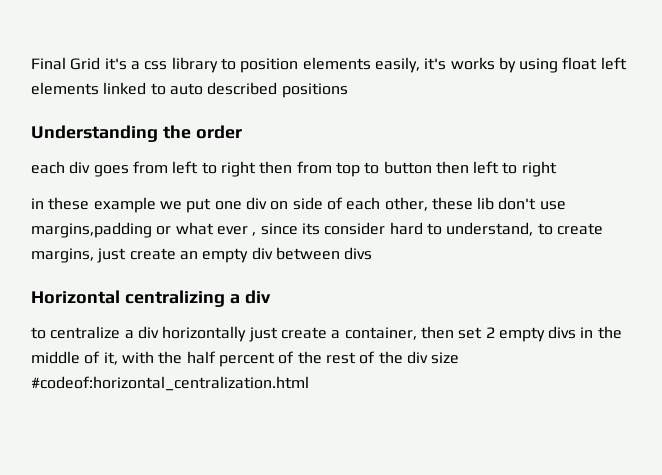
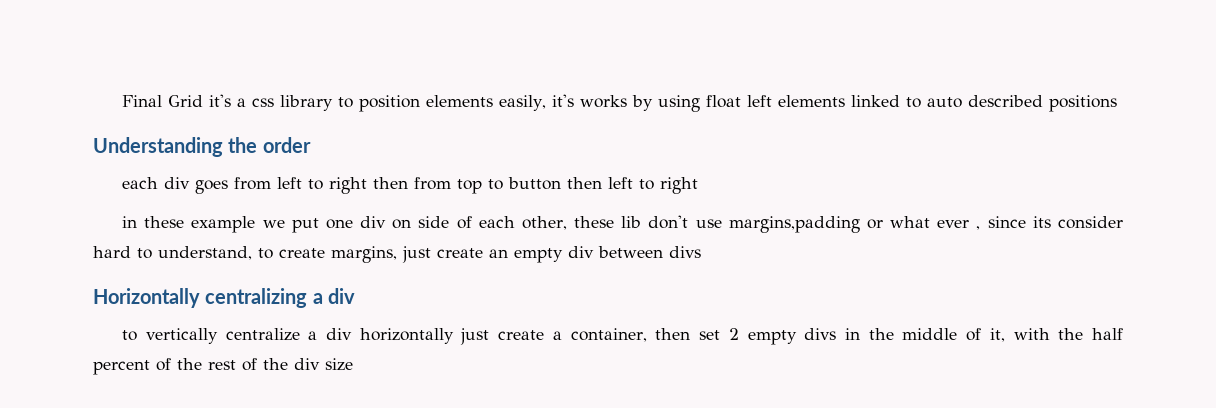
- Horizontal centralizing a div
+ Horizontally centralizing a div
- to centralize a div horizontally just create a container, then set 2 empty divs in the middle of it, with the half percent of the rest of the div size #codeof:horizontal_centralization.html
+ to vertically centralize a div horizontally just create a container, then set 2 empty divs in the middle of it, with the half percent of the rest of the div size

